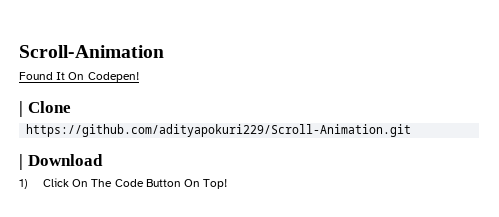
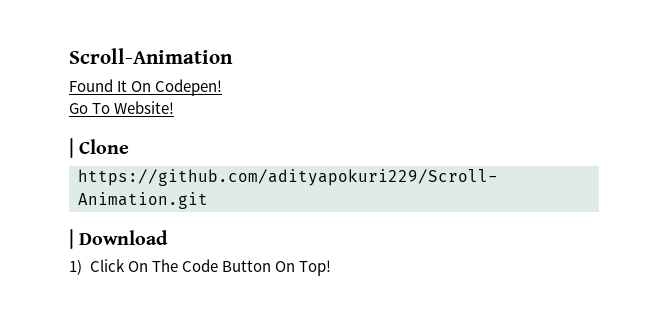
+ Go To Website!

